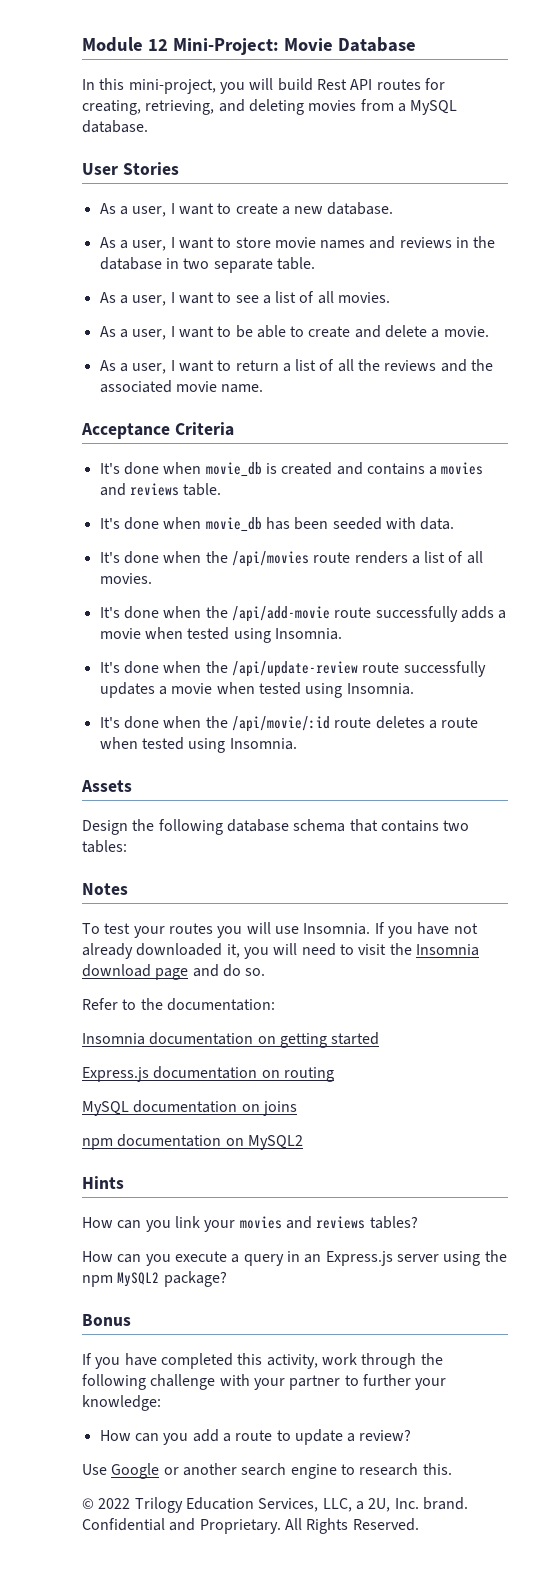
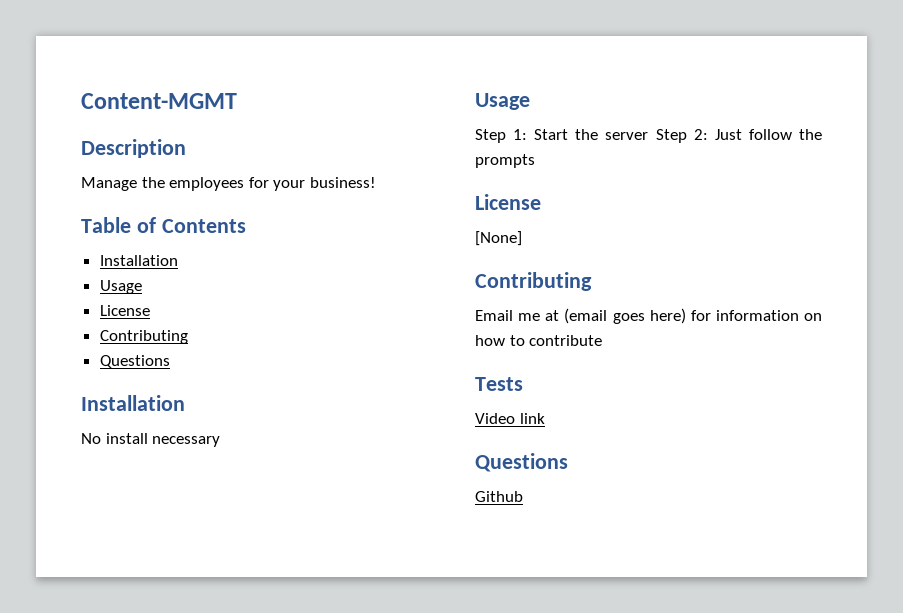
- Module 12 Mini-Project: Movie Database
- In this mini-project, you will build Rest API routes for creating, retrieving, and deleting movies from a MySQL database.
- User Stories
- As a user, I want to create a new database.
- As a user, I want to store movie names and reviews in the database in two separate table.
- As a user, I want to see a list of all movies.
- As a user, I want to be able to create and delete a movie.
- As a user, I want to return a list of all the reviews and the associated movie name.
- Acceptance Criteria
- It's done when movie_db is created and contains a movies and reviews table.
- It's done when movie_db has been seeded with data.
- It's done when the /api/movies route renders a list of all movies.
- It's done when the /api/add-movie route successfully adds a movie when tested using Insomnia.
- It's done when the /api/update-review route successfully updates a movie when tested using Insomnia.
- It's done when the /api/movie/:id route deletes a route when tested using Insomnia.
- Assets
- Design the following database schema that contains two tables:
- Notes
- To test your routes you will use Insomnia. If you have not already downloaded it, you will need to visit the Insomnia download page and do so.
- Refer to the documentation:
- Insomnia documentation on getting started
- Express.js documentation on routing
- MySQL documentation on joins
- npm documentation on MySQL2
- Hints
- How can you link your movies and reviews tables?
- How can you execute a query in an Express.js server using the npm MySQL2 package?
- Bonus
- If you have completed this activity, work through the following challenge with your partner to further your knowledge:
- How can you add a route to update a review?
- Use Google or another search engine to research this.
- © 2022 Trilogy Education Services, LLC, a 2U, Inc. brand. Confidential and Proprietary. All Rights Reserved.
+ Content-MGMT
+ Description
+ Manage the employees for your business!
+ Table of Contents
+ Installation
+ Usage
+ License
+ Contributing
+ Questions
+ Installation
+ No install necessary
+ Usage
+ Step 1: Start the server Step 2: Just follow the prompts
+ License
+ [None]
+ Contributing
+ Email me at (email goes here) for information on how to contribute
+ Tests
+ Video link
+ Questions
+ Github

